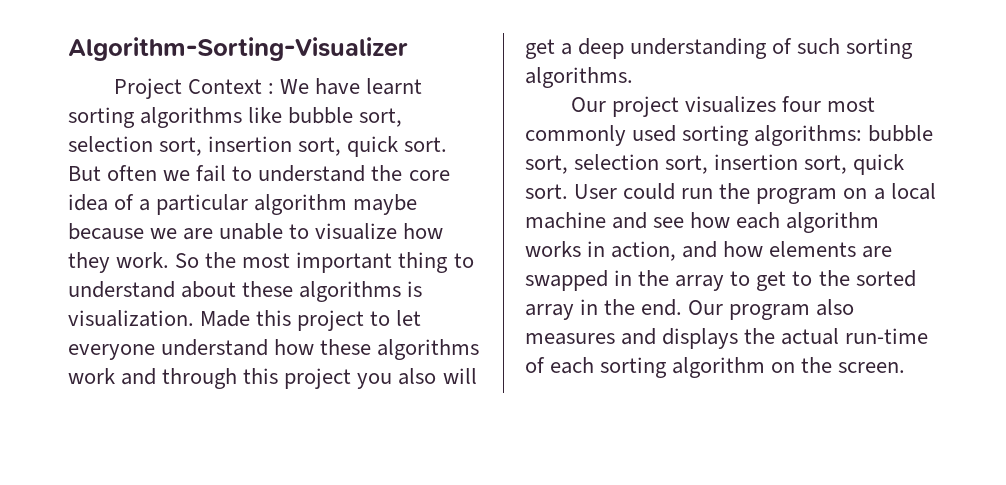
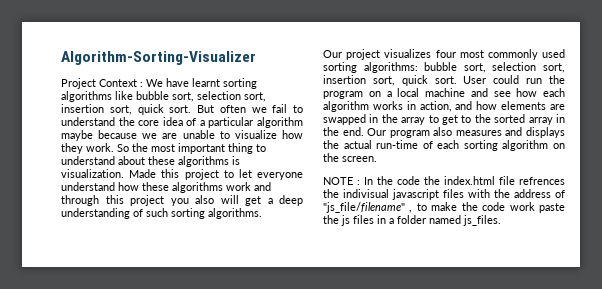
+ NOTE : In the code the index.html file refrences the indivisual javascript files with the address of "js_file/filename" , to make the code work paste the js files in a folder named js_files.

